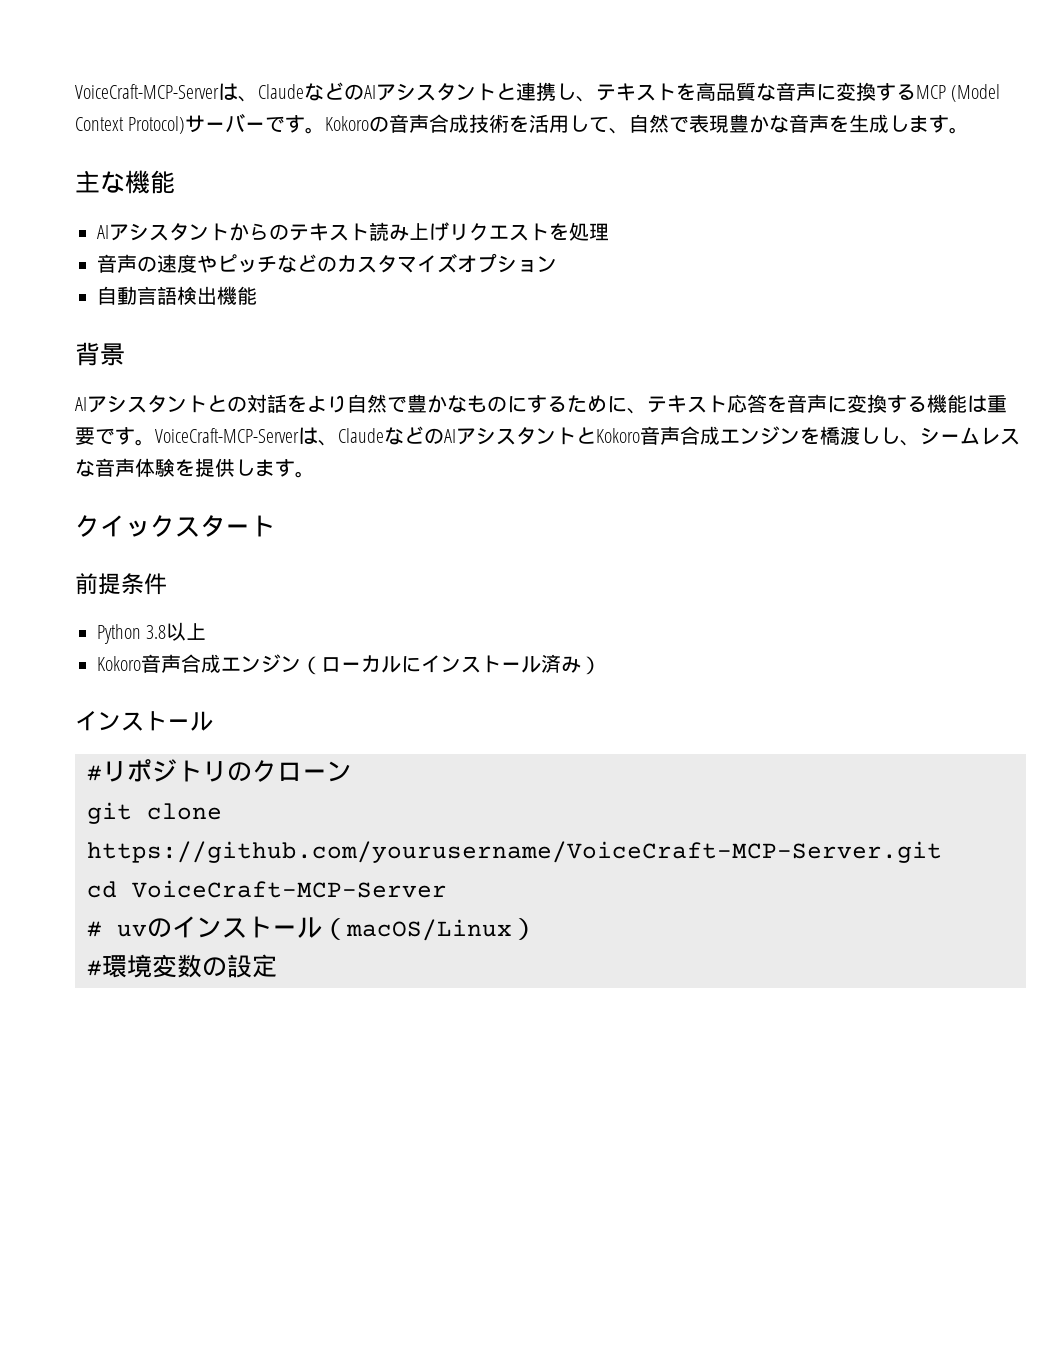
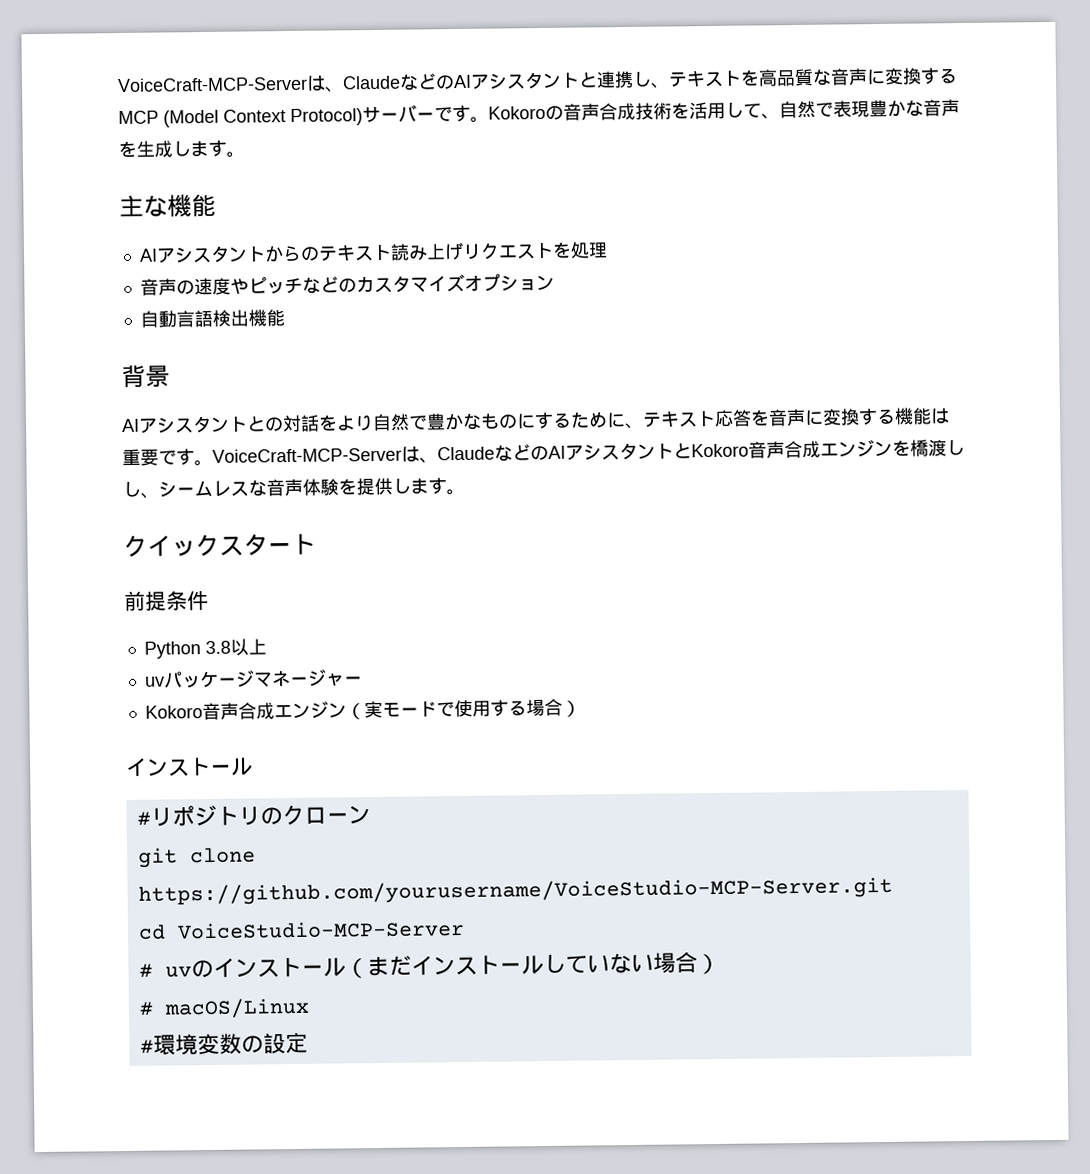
+ uvパッケージマネージャー
- Kokoro音声合成エンジン（ローカルにインストール済み）
+ Kokoro音声合成エンジン（実モードで使用する場合）
- git clone https://github.com/yourusername/VoiceCraft-MCP-Server.git
+ git clone https://github.com/yourusername/VoiceStudio-MCP-Server.git
- cd VoiceCraft-MCP-Server
+ cd VoiceStudio-MCP-Server
- # uvのインストール（macOS/Linux）
+ # uvのインストール（まだインストールしていない場合）
+ # macOS/Linux

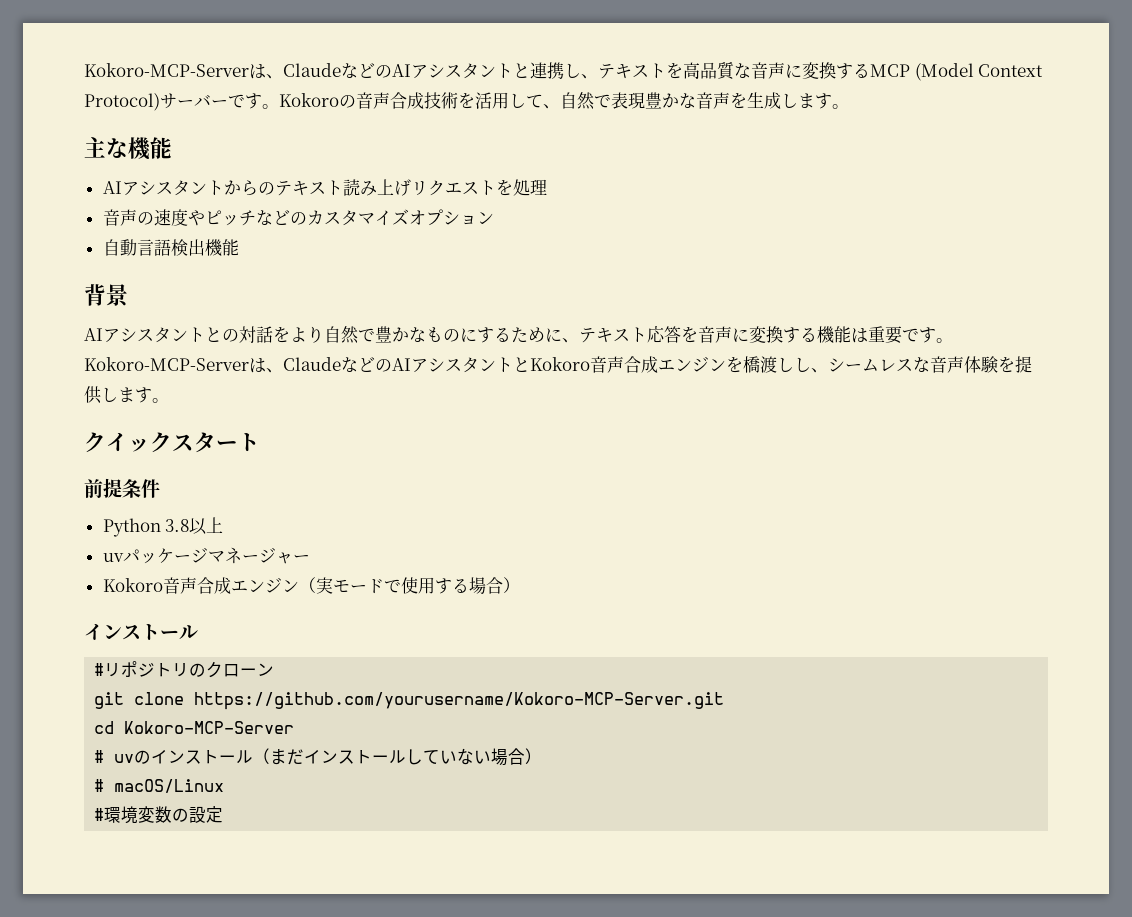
- VoiceCraft-MCP-Serverは、ClaudeなどのAIアシスタントと連携し、テキストを高品質な音声に変換するMCP (Model Context Protocol)サーバーです。
+ Kokoro-MCP-Serverは、ClaudeなどのAIアシスタントと連携し、テキストを高品質な音声に変換するMCP (Model Context Protocol)サーバーです。
- VoiceCraft-MCP-Serverは、ClaudeなどのAIアシスタントとKokoro音声合成エンジンを橋渡しし、シームレスな音声体験を提供します。
+ Kokoro-MCP-Serverは、ClaudeなどのAIアシスタントとKokoro音声合成エンジンを橋渡しし、シームレスな音声体験を提供します。
- git clone https://github.com/yourusername/VoiceStudio-MCP-Server.git
+ git clone https://github.com/yourusername/Kokoro-MCP-Server.git
- cd VoiceStudio-MCP-Server
+ cd Kokoro-MCP-Server

